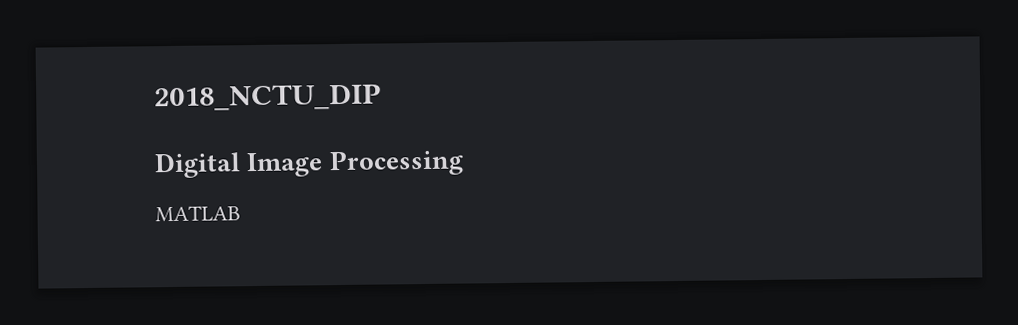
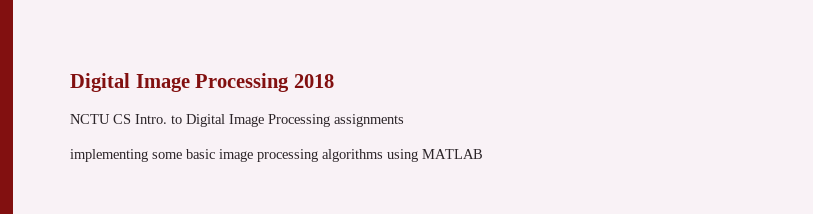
- 2018_NCTU_DIP
- Digital Image Processing
- MATLAB
+ Digital Image Processing 2018
+ NCTU CS Intro. to Digital Image Processing assignments
+ implementing some basic image processing algorithms using MATLAB

